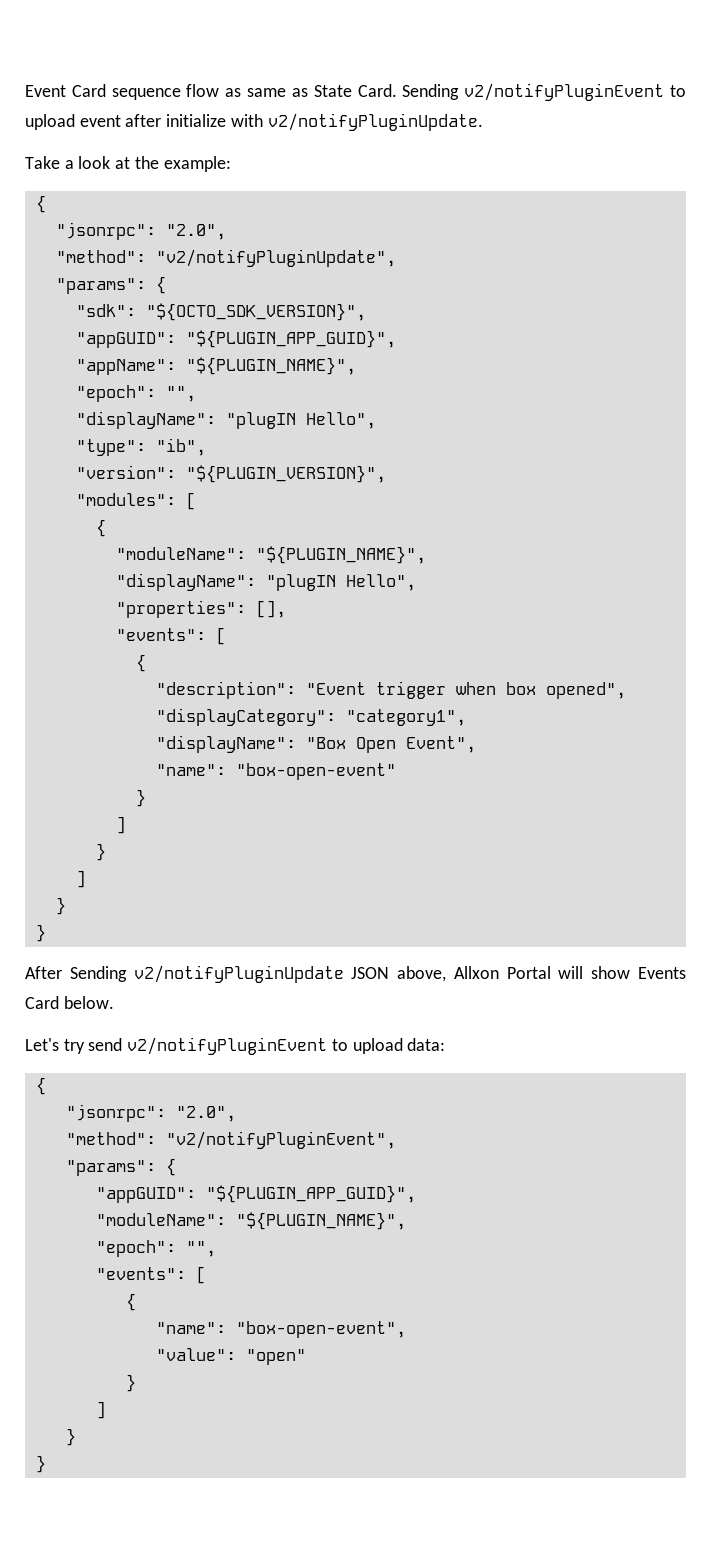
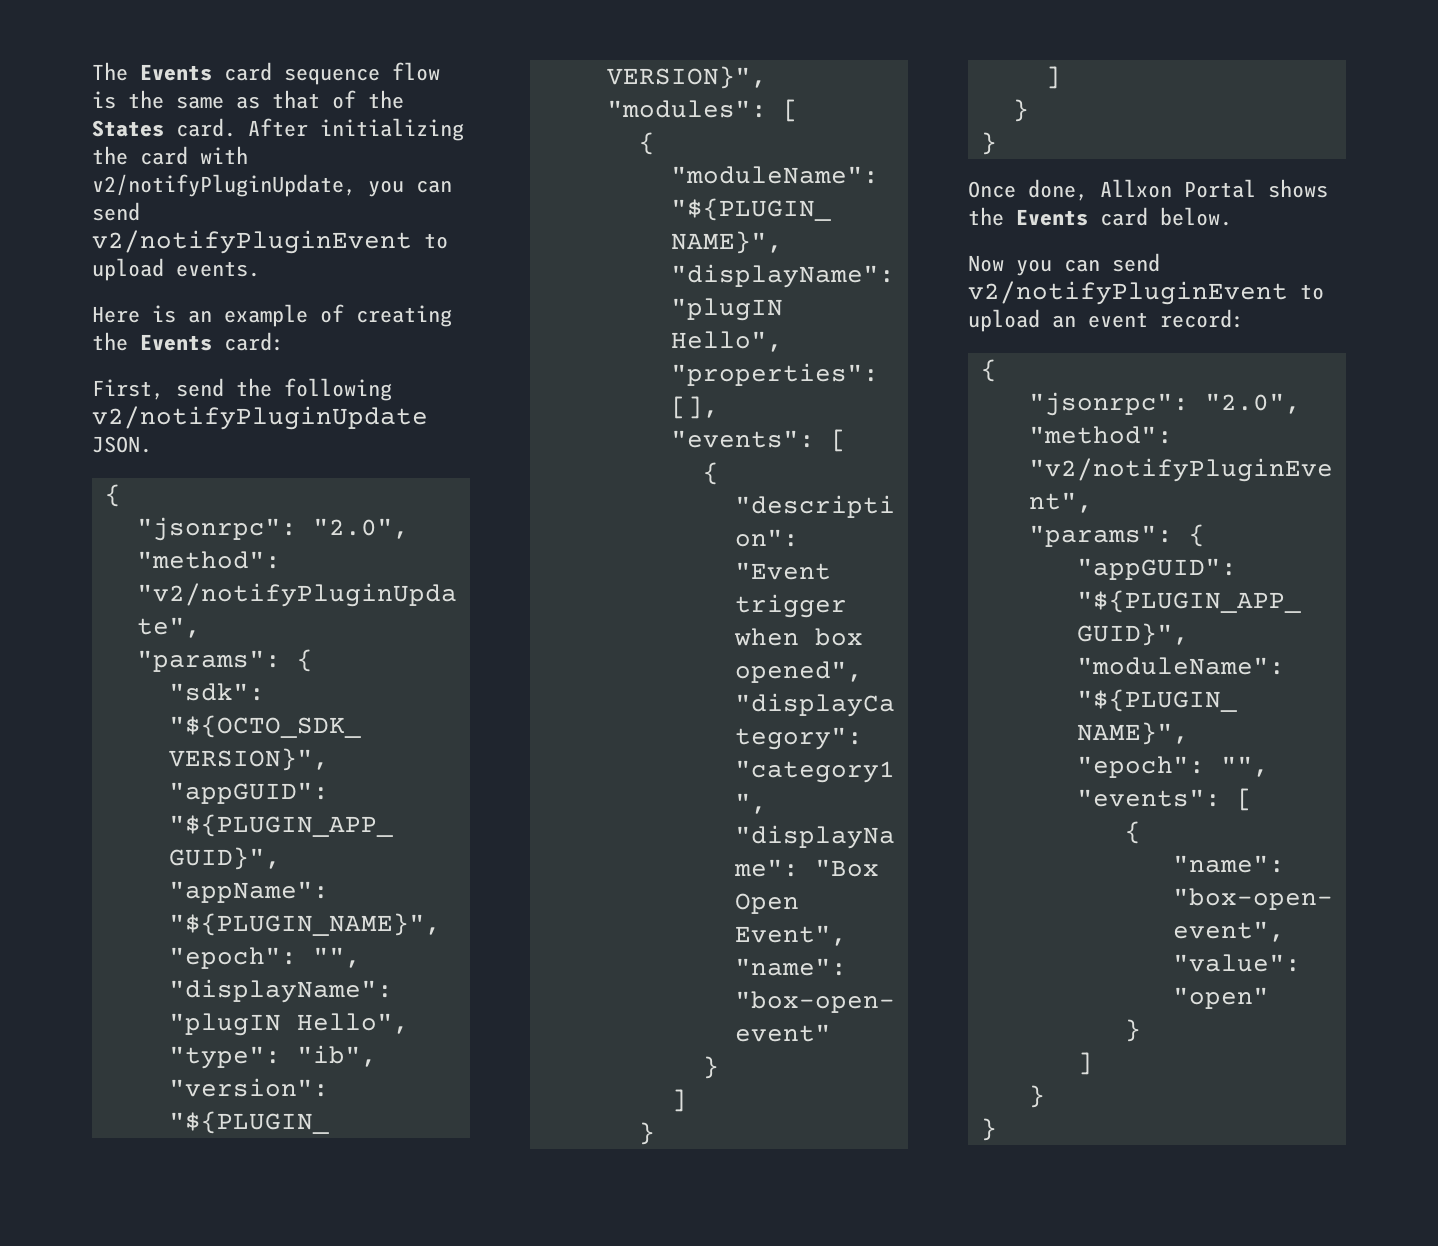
- Event Card sequence flow as same as State Card. Sending v2/notifyPluginEvent to upload event after initialize with v2/notifyPluginUpdate.
- Take a look at the example:
+ The Events card sequence flow is the same as that of the States card. After initializing the card with v2/notifyPluginUpdate, you can send v2/notifyPluginEvent to upload events.
+ Here is an example of creating the Events card:
+ First, send the following v2/notifyPluginUpdate JSON.
- After Sending v2/notifyPluginUpdate JSON above, Allxon Portal will show Events Card below.
- Let's try send v2/notifyPluginEvent to upload data:
+ Once done, Allxon Portal shows the Events card below.
+ Now you can send v2/notifyPluginEvent to upload an event record:

